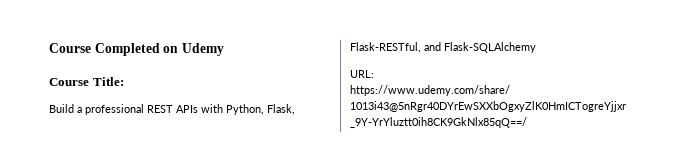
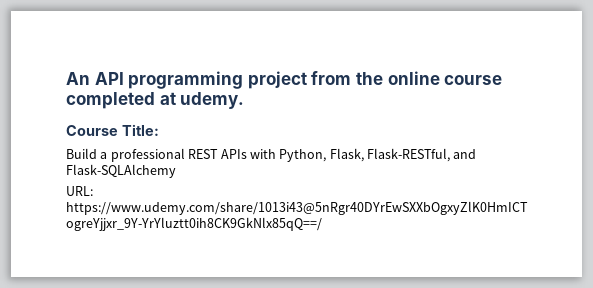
- Course Completed on Udemy
+ An API programming project from the online course completed at udemy.

